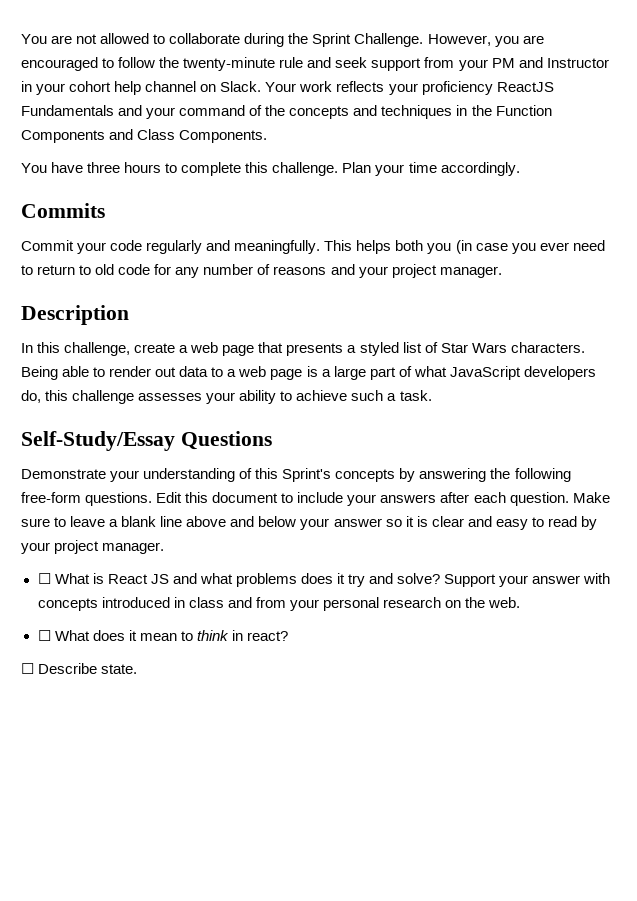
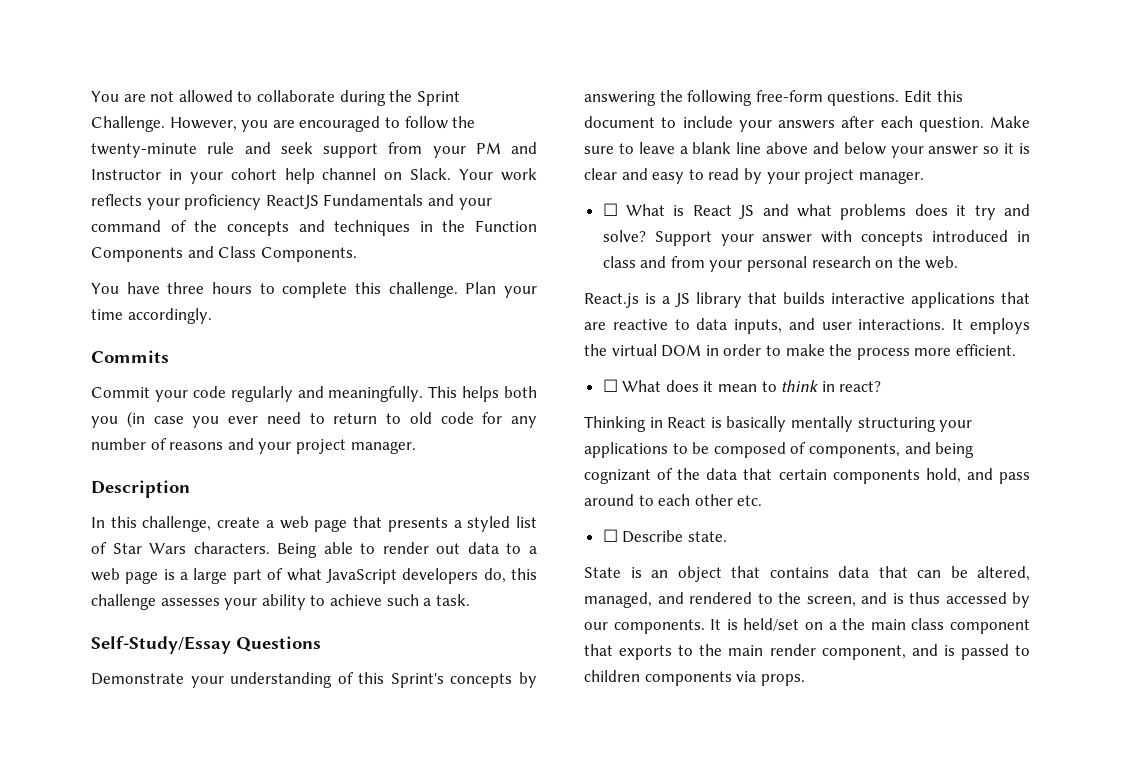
+ React.js is a JS library that builds interactive applications that are reactive to data inputs, and user interactions. It employs the virtual DOM in order to make the process more efficient.
+ Thinking in React is basically mentally structuring your applications to be composed of components, and being cognizant of the data that certain components hold, and pass around to each other etc.
  ☐ Describe state.
+ State is an object that contains data that can be altered, managed, and rendered to the screen, and is thus accessed by our components. It is held/set on a the main class component that exports to the main render component, and is passed to children components via props.

